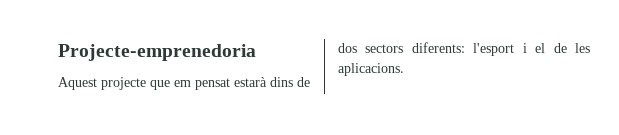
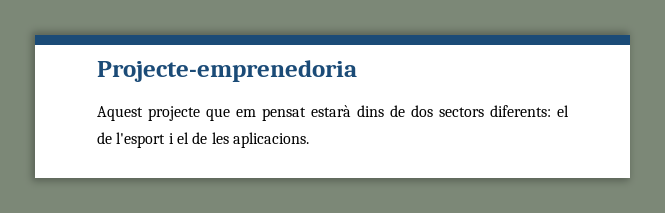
- Aquest projecte que em pensat estarà dins de dos sectors diferents: l'esport i el de les aplicacions.
+ Aquest projecte que em pensat estarà dins de dos sectors diferents: el de l'esport i el de les aplicacions.

